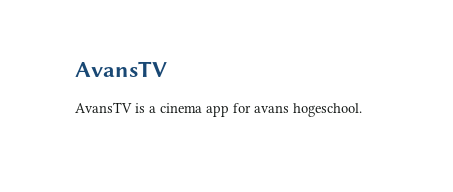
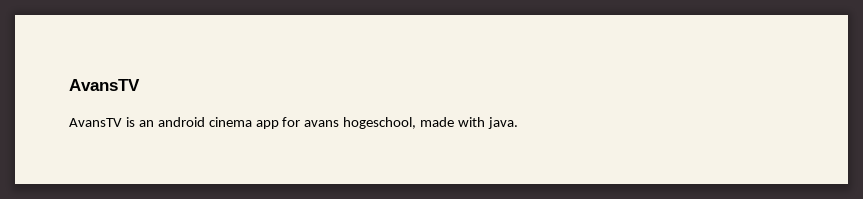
- AvansTV is a cinema app for avans hogeschool.
+ AvansTV is an android cinema app for avans hogeschool, made with java.

